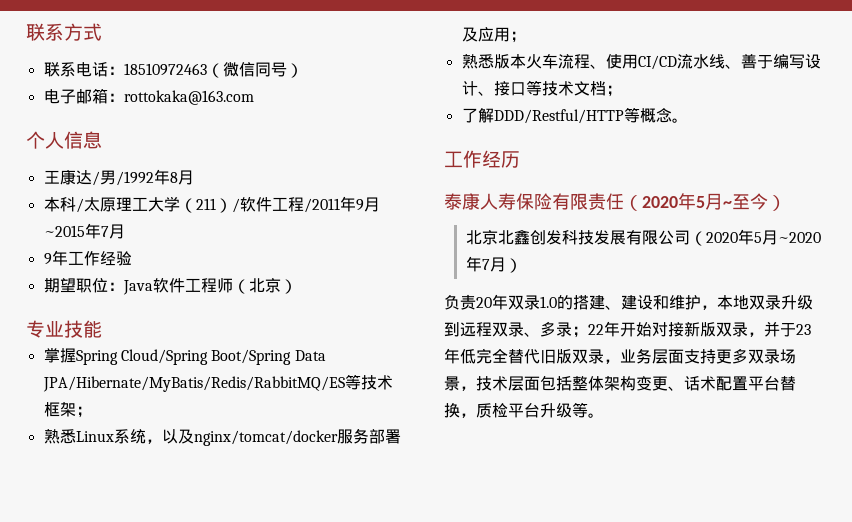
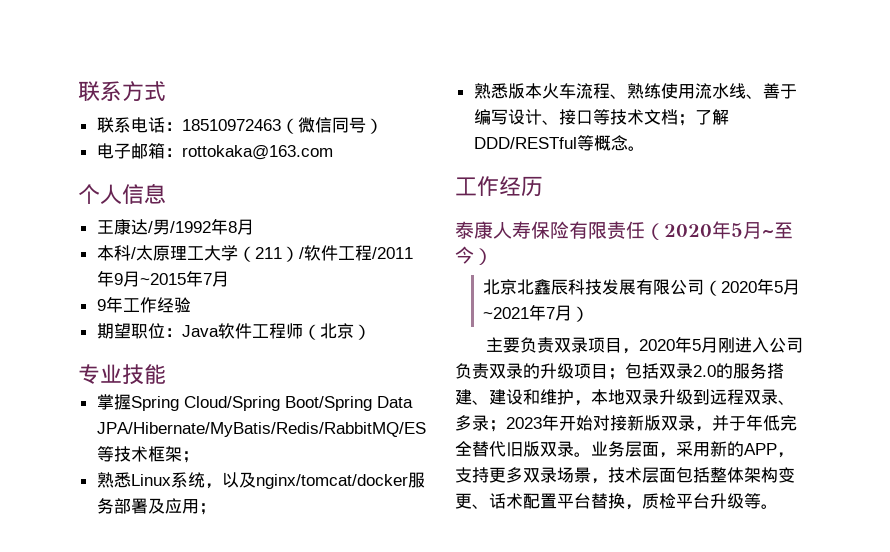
- 熟悉版本火车流程、使用CI/CD流水线、善于编写设计、接口等技术文档；
- 了解DDD/Restful/HTTP等概念。
+ 熟悉版本火车流程、熟练使用流水线、善于编写设计、接口等技术文档；了解DDD/RESTful等概念。
- 北京北鑫创发科技发展有限公司（2020年5月~2020年7月）
+ 北京北鑫辰科技发展有限公司（2020年5月~2021年7月）
- 负责20年双录1.0的搭建、建设和维护，本地双录升级到远程双录、多录；22年开始对接新版双录，并于23年低完全替代旧版双录，业务层面支持更多双录场景，技术层面包括整体架构变更、话术配置平台替换，质检平台升级等。
+ 主要负责双录项目，2020年5月刚进入公司负责双录的升级项目；包括双录2.0的服务搭建、建设和维护，本地双录升级到远程双录、多录；2023年开始对接新版双录，并于年低完全替代旧版双录。业务层面，采用新的APP，支持更多双录场景，技术层面包括整体架构变更、话术配置平台替换，质检平台升级等。

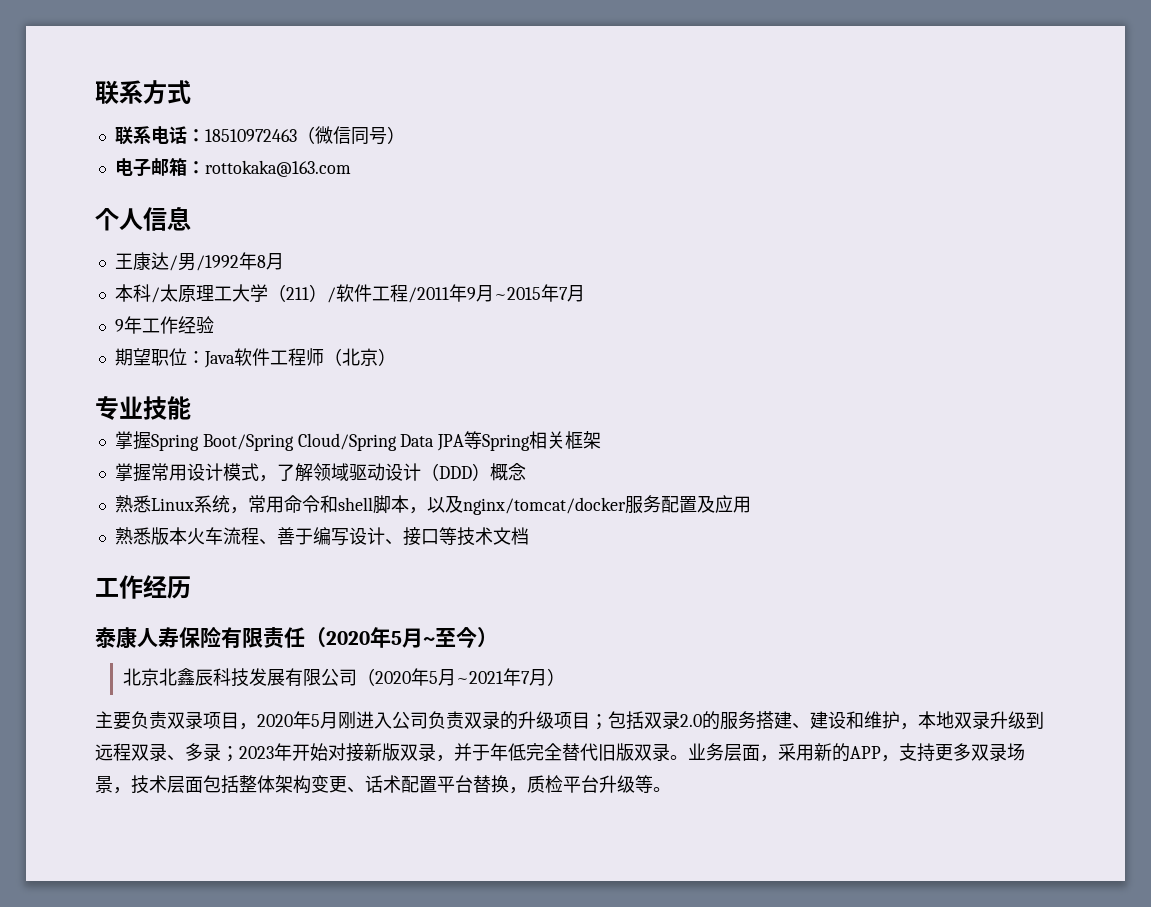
- 掌握Spring Cloud/Spring Boot/Spring Data JPA/Hibernate/MyBatis/Redis/RabbitMQ/ES等技术框架；
+ 掌握Spring Boot/Spring Cloud/Spring Data JPA等Spring相关框架
+ 掌握常用设计模式，了解领域驱动设计（DDD）概念
- 熟悉Linux系统，以及nginx/tomcat/docker服务部署及应用；
+ 熟悉Linux系统，常用命令和shell脚本，以及nginx/tomcat/docker服务配置及应用
- 熟悉版本火车流程、熟练使用流水线、善于编写设计、接口等技术文档；了解DDD/RESTful等概念。
+ 熟悉版本火车流程、善于编写设计、接口等技术文档

